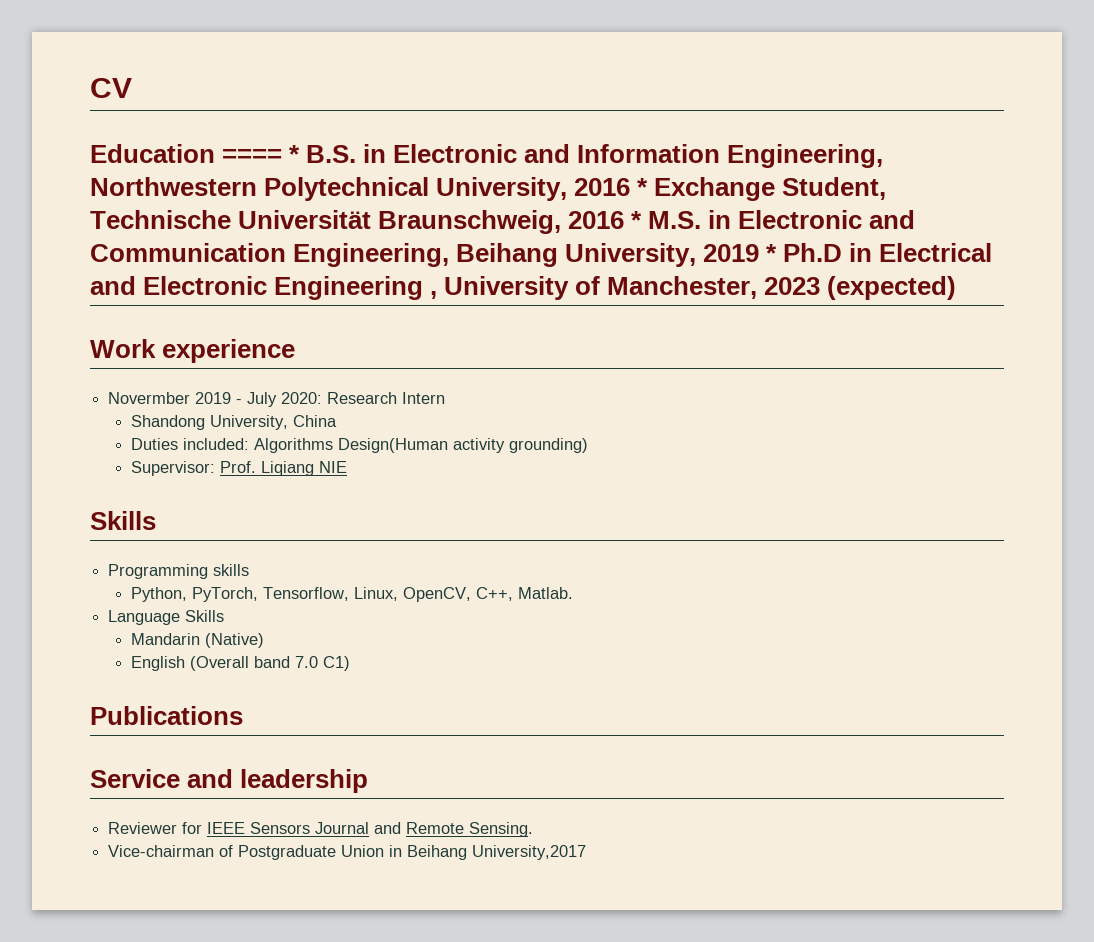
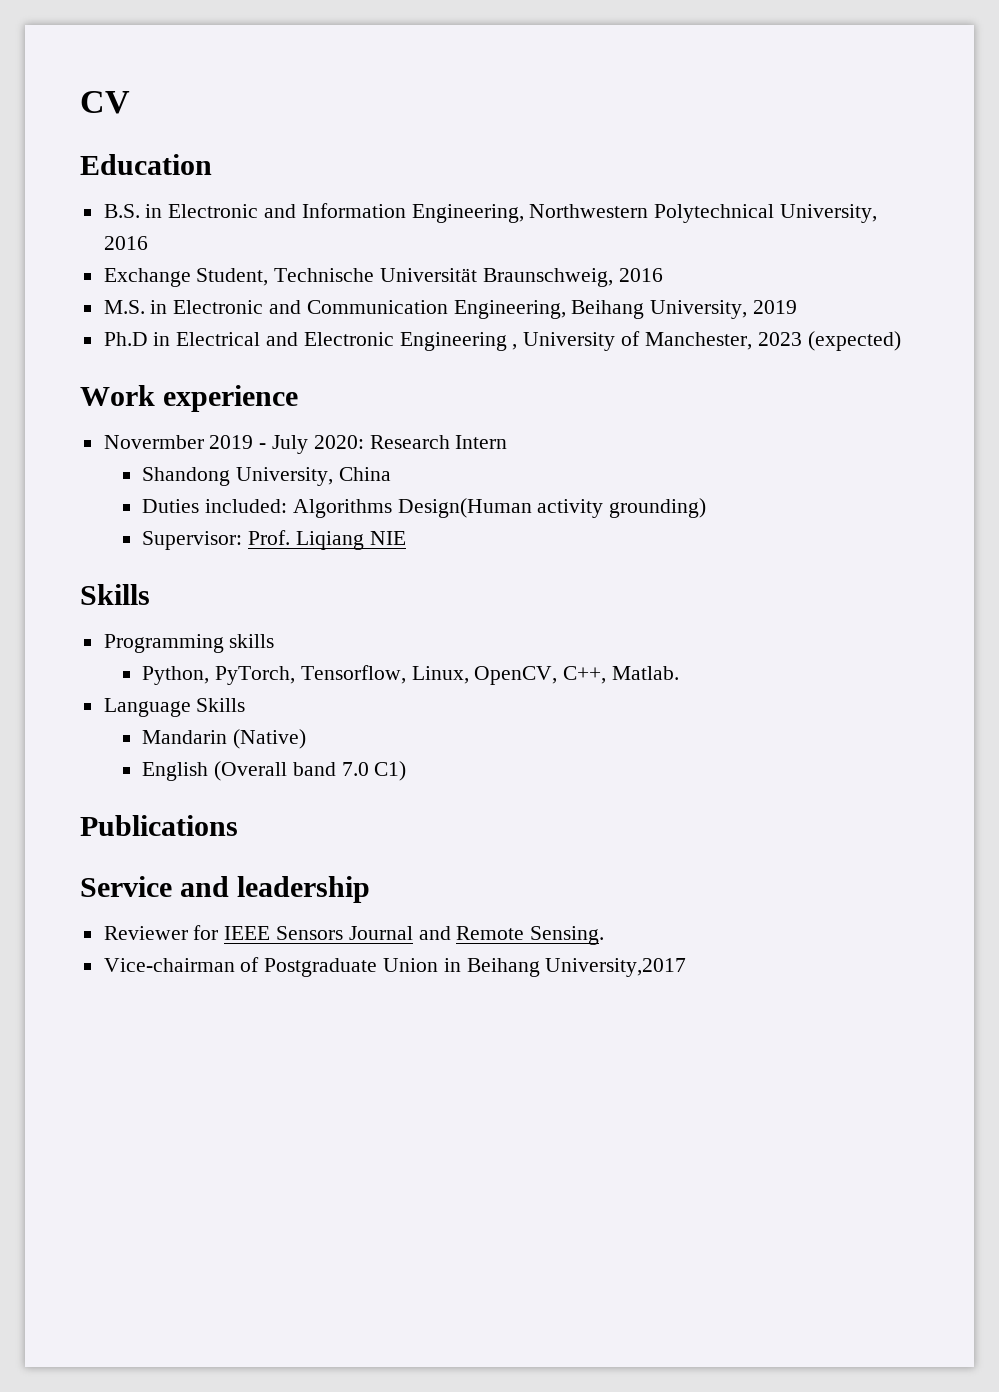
- Education ==== * B.S. in Electronic and Information Engineering, Northwestern Polytechnical University, 2016 * Exchange Student, Technische Universität Braunschweig, 2016 * M.S. in Electronic and Communication Engineering, Beihang University, 2019 * Ph.D in Electrical and Electronic Engineering , University of Manchester, 2023 (expected)
+ Education
+ B.S. in Electronic and Information Engineering, Northwestern Polytechnical University, 2016
+ Exchange Student, Technische Universität Braunschweig, 2016
+ M.S. in Electronic and Communication Engineering, Beihang University, 2019
+ Ph.D in Electrical and Electronic Engineering , University of Manchester, 2023 (expected)

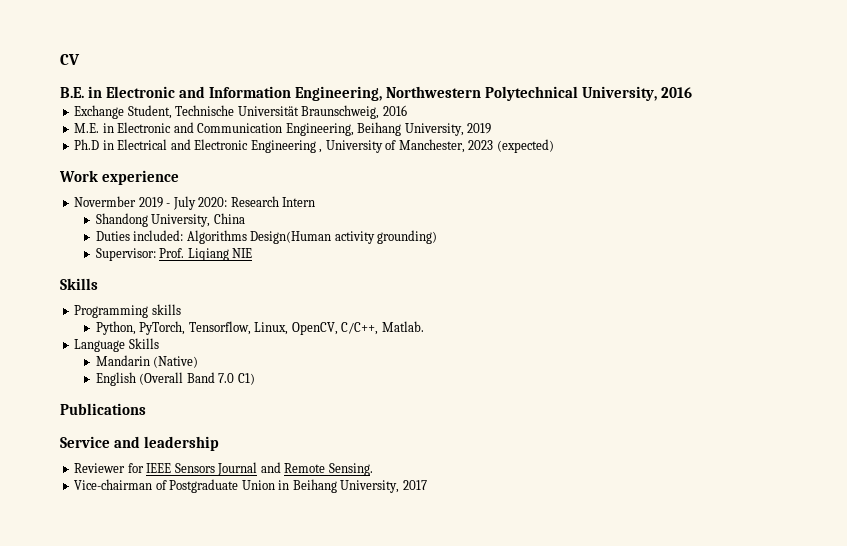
- Education
- B.S. in Electronic and Information Engineering, Northwestern Polytechnical University, 2016
+ B.E. in Electronic and Information Engineering, Northwestern Polytechnical University, 2016
- M.S. in Electronic and Communication Engineering, Beihang University, 2019
+ M.E. in Electronic and Communication Engineering, Beihang University, 2019
- Python, PyTorch, Tensorflow, Linux, OpenCV, C++, Matlab.
+ Python, PyTorch, Tensorflow, Linux, OpenCV, C/C++, Matlab.
- English (Overall band 7.0 C1)
+ English (Overall Band 7.0 C1)
- Vice-chairman of Postgraduate Union in Beihang University,2017
+ Vice-chairman of Postgraduate Union in Beihang University, 2017

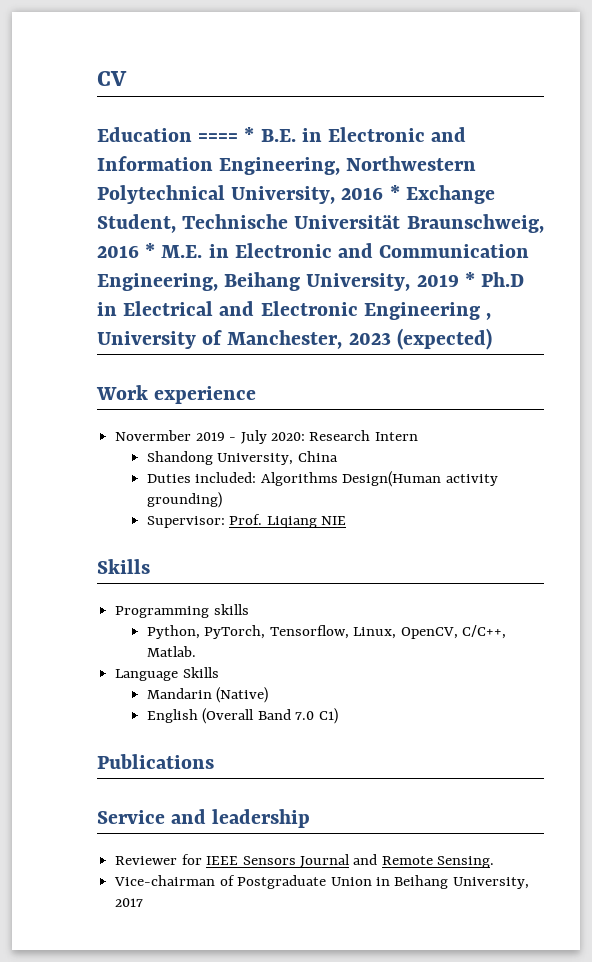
- B.E. in Electronic and Information Engineering, Northwestern Polytechnical University, 2016
- Exchange Student, Technische Universität Braunschweig, 2016
- M.E. in Electronic and Communication Engineering, Beihang University, 2019
- Ph.D in Electrical and Electronic Engineering , University of Manchester, 2023 (expected)
+ Education ==== * B.E. in Electronic and Information Engineering, Northwestern Polytechnical University, 2016 * Exchange Student, Technische Universität Braunschweig, 2016 * M.E. in Electronic and Communication Engineering, Beihang University, 2019 * Ph.D in Electrical and Electronic Engineering , University of Manchester, 2023 (expected)

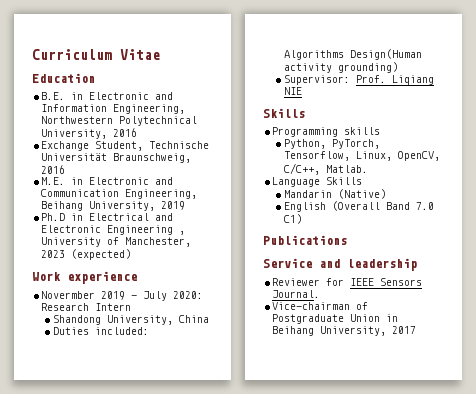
- CV
+ Curriculum Vitae
- Education ==== * B.E. in Electronic and Information Engineering, Northwestern Polytechnical University, 2016 * Exchange Student, Technische Universität Braunschweig, 2016 * M.E. in Electronic and Communication Engineering, Beihang University, 2019 * Ph.D in Electrical and Electronic Engineering , University of Manchester, 2023 (expected)
+ Education
+ B.E. in Electronic and Information Engineering, Northwestern Polytechnical University, 2016
+ Exchange Student, Technische Universität Braunschweig, 2016
+ M.E. in Electronic and Communication Engineering, Beihang University, 2019
+ Ph.D in Electrical and Electronic Engineering , University of Manchester, 2023 (expected)
- Reviewer for IEEE Sensors Journal and Remote Sensing.
+ Reviewer for IEEE Sensors Journal.

